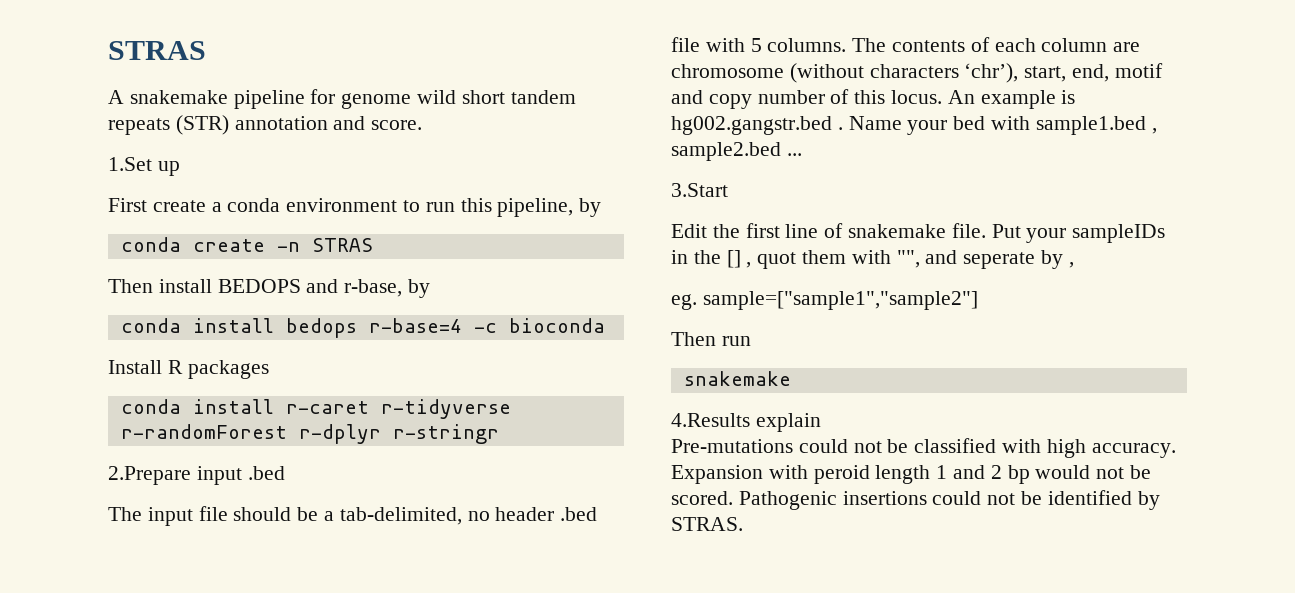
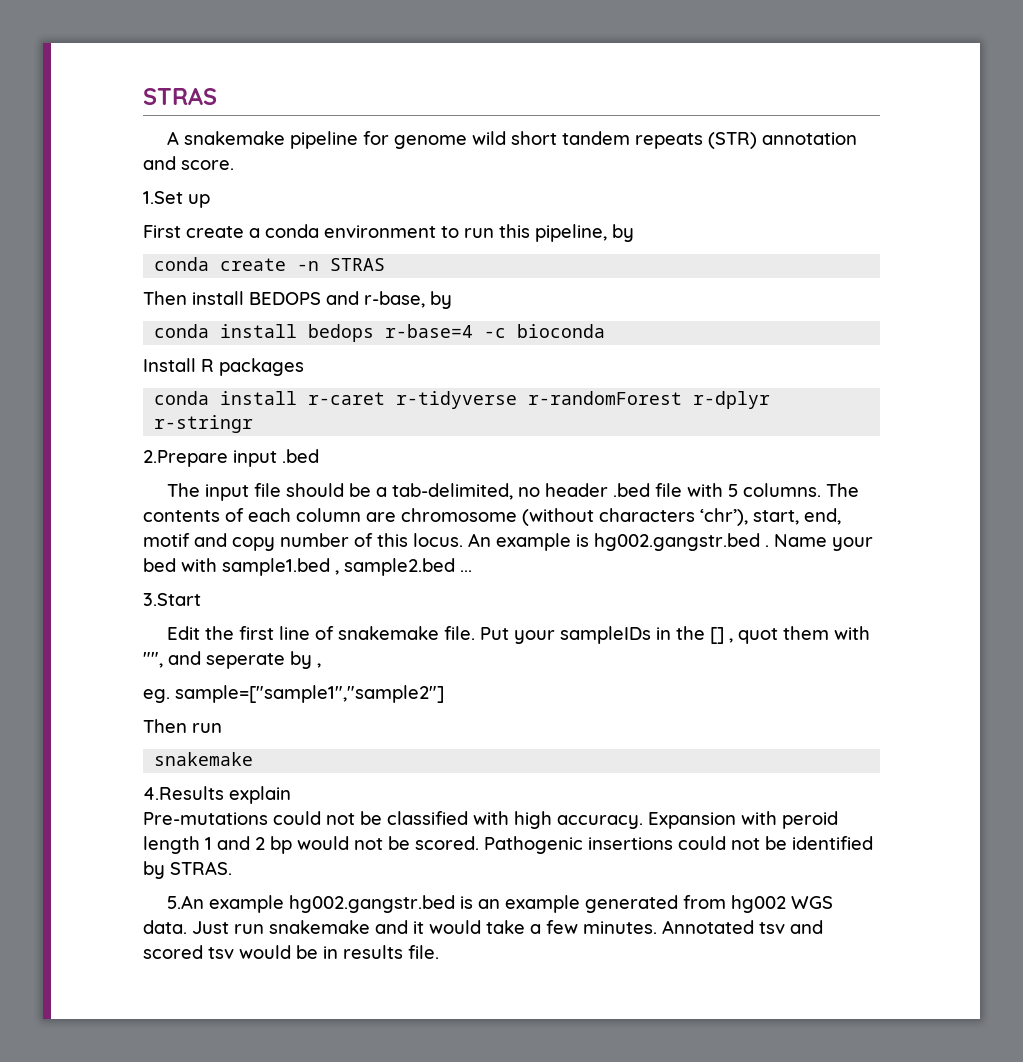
+ 5.An example hg002.gangstr.bed is an example generated from hg002 WGS data. Just run snakemake and it would take a few minutes. Annotated tsv and scored tsv would be in results file.

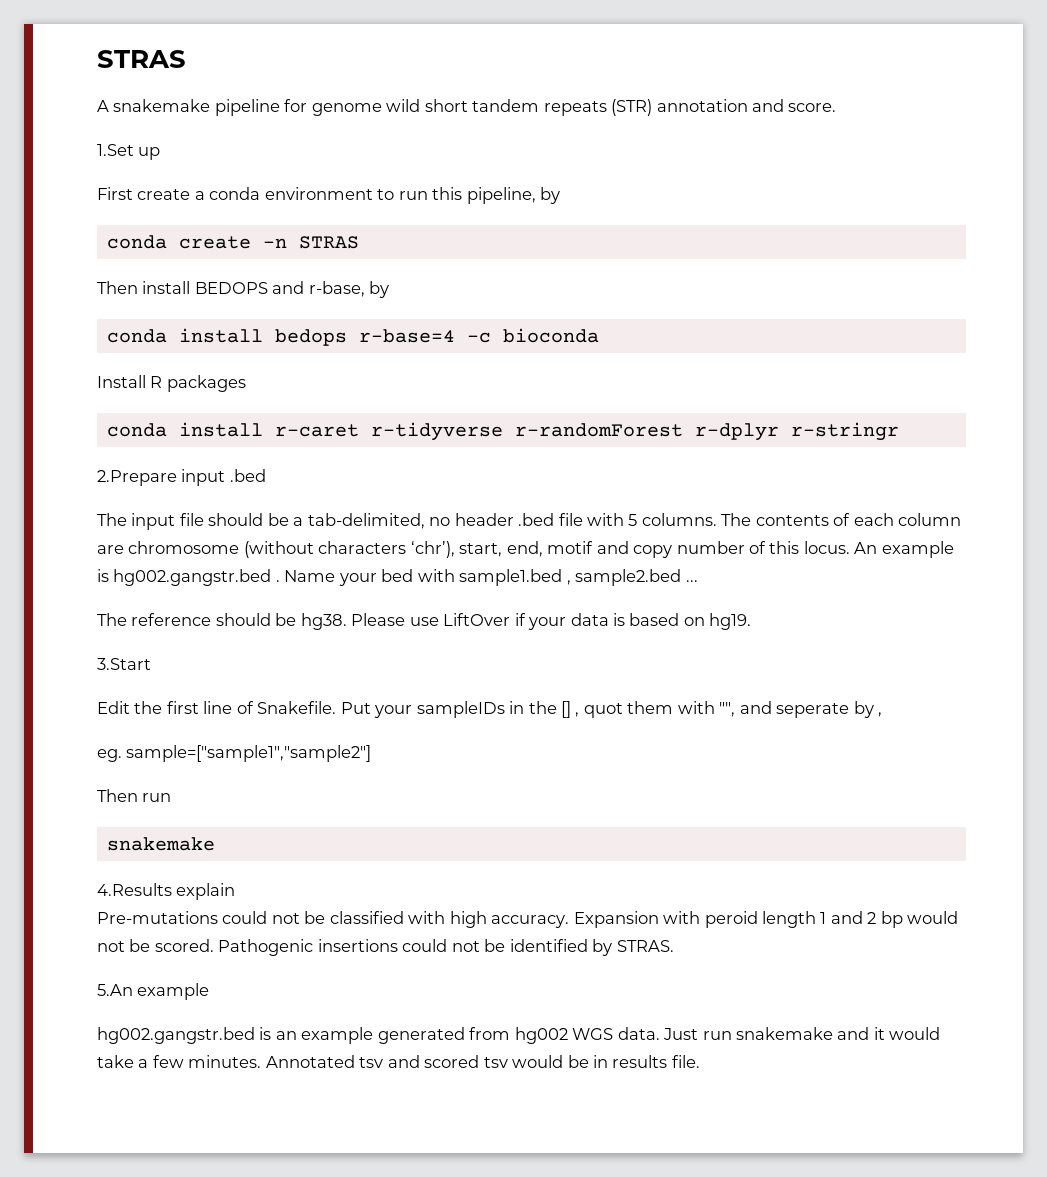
+ The reference should be hg38. Please use LiftOver if your data is based on hg19.
- Edit the first line of snakemake file.
+ Edit the first line of Snakefile.
- 5.An example hg002.gangstr.bed is an example generated from hg002 WGS data.
+ 5.An example
+ hg002.gangstr.bed is an example generated from hg002 WGS data.

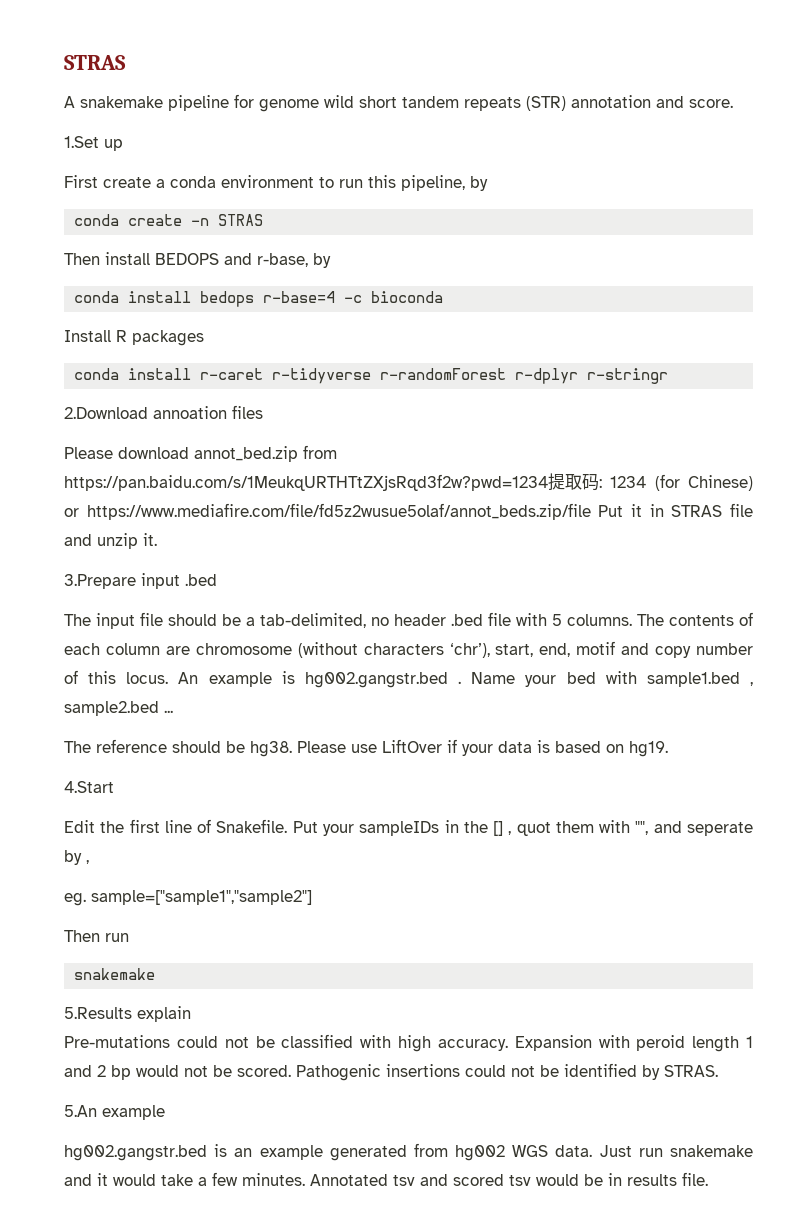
- 2.Prepare input .bed
+ 2.Download annoation files
+ Please download annot_bed.zip from https://pan.baidu.com/s/1MeukqURTHTtZXjsRqd3f2w?pwd=1234提取码: 1234 (for Chinese) or https://www.mediafire.com/file/fd5z2wusue5olaf/annot_beds.zip/file Put it in STRAS file and unzip it.
+ 3.Prepare input .bed
- 3.Start
+ 4.Start
- 4.Results explain
+ 5.Results explain

